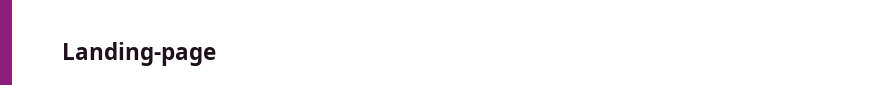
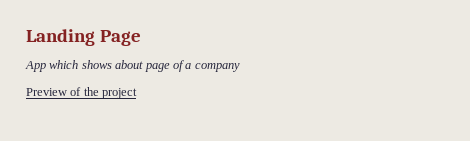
- Landing-page
+ Landing Page
+ App which shows about page of a company
+ Preview of the project

